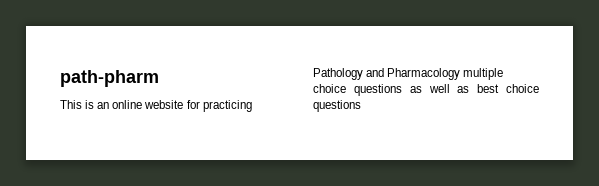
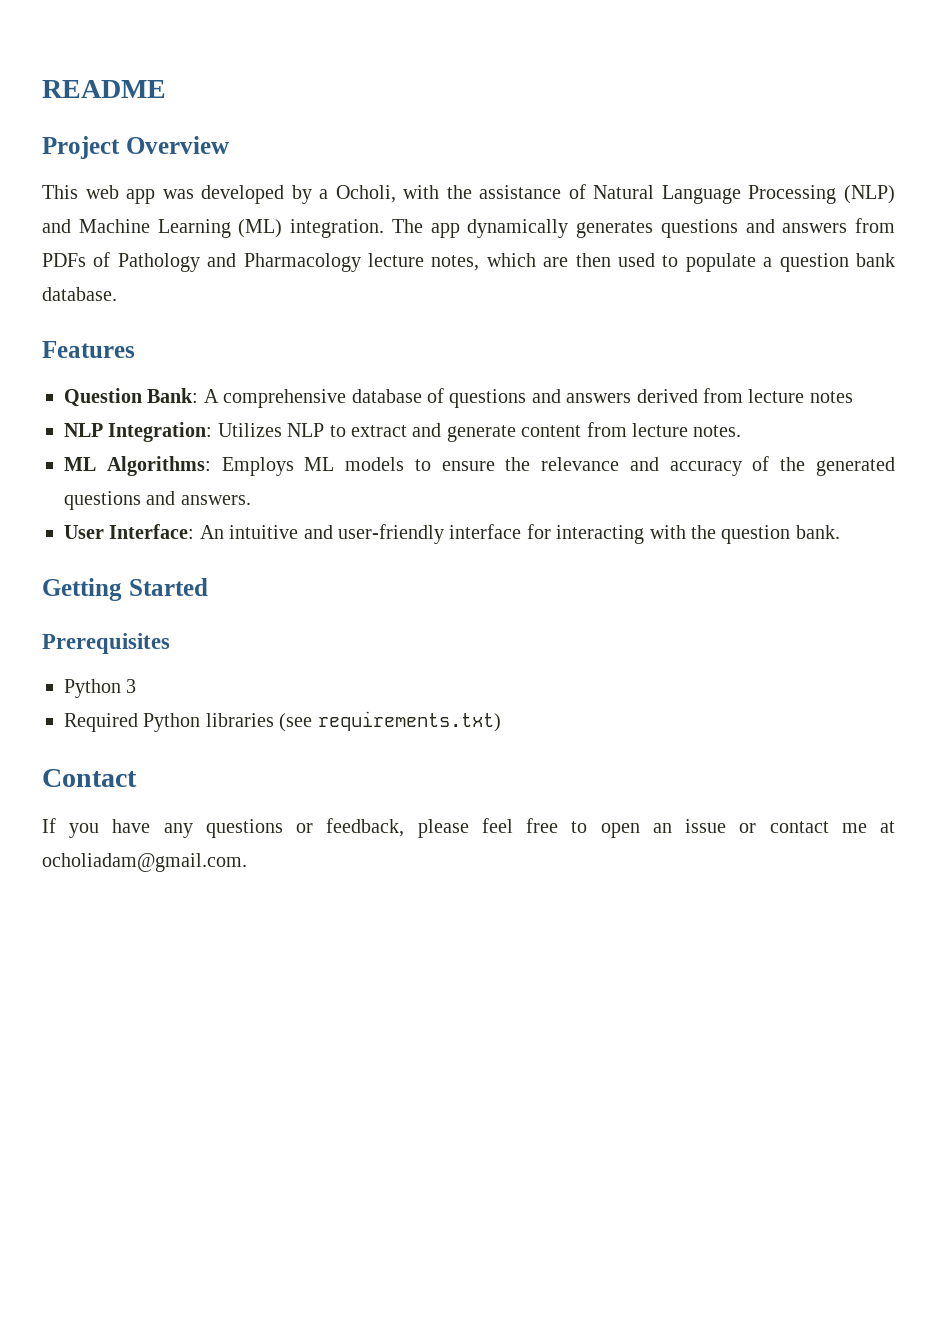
- path-pharm
- This is an online website for practicing Pathology and Pharmacology multiple choice questions as well as best choice questions
+ README
+ Project Overview
+ This web app was developed by a Ocholi, with the assistance of Natural Language Processing (NLP) and Machine Learning (ML) integration. The app dynamically generates questions and answers from PDFs of Pathology and Pharmacology lecture notes, which are then used to populate a question bank database.
+ Features
+ Question Bank: A comprehensive database of questions and answers derived from lecture notes
+ NLP Integration: Utilizes NLP to extract and generate content from lecture notes.
+ ML Algorithms: Employs ML models to ensure the relevance and accuracy of the generated questions and answers.
+ User Interface: An intuitive and user-friendly interface for interacting with the question bank.
+ Getting Started
+ Prerequisites
+ Python 3
+ Required Python libraries (see requirements.txt)
+ Contact
+ If you have any questions or feedback, please feel free to open an issue or contact me at ocholiadam@gmail.com.

